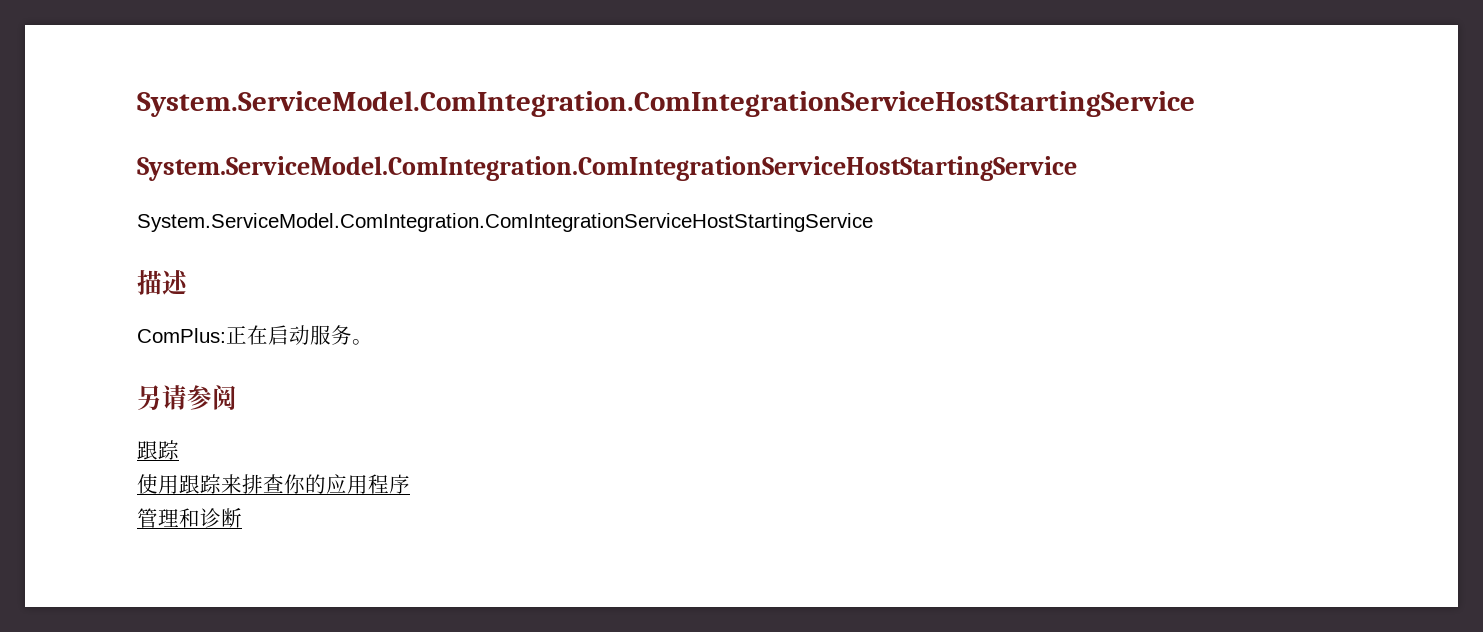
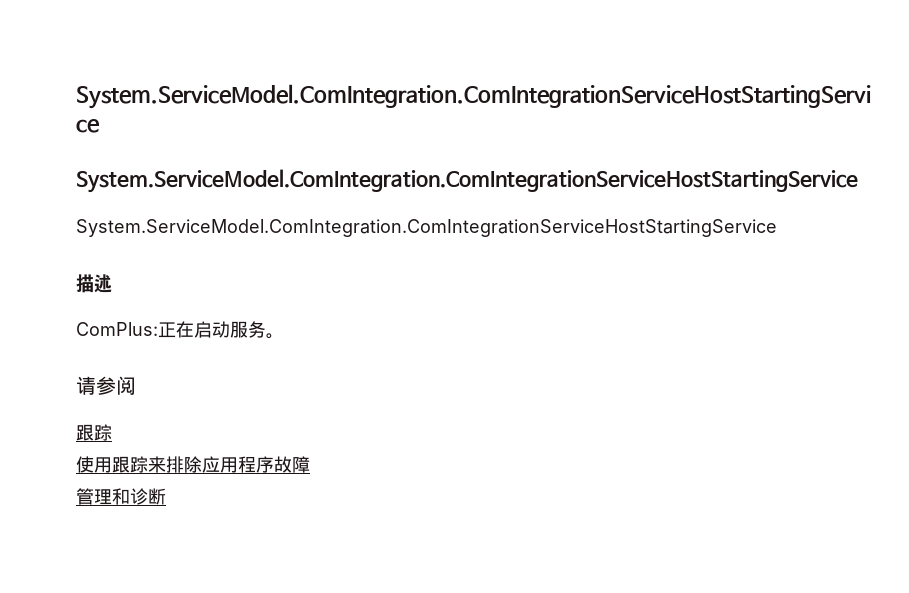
- 另请参阅
+ 请参阅
- 使用跟踪来排查你的应用程序
+ 使用跟踪来排除应用程序故障

